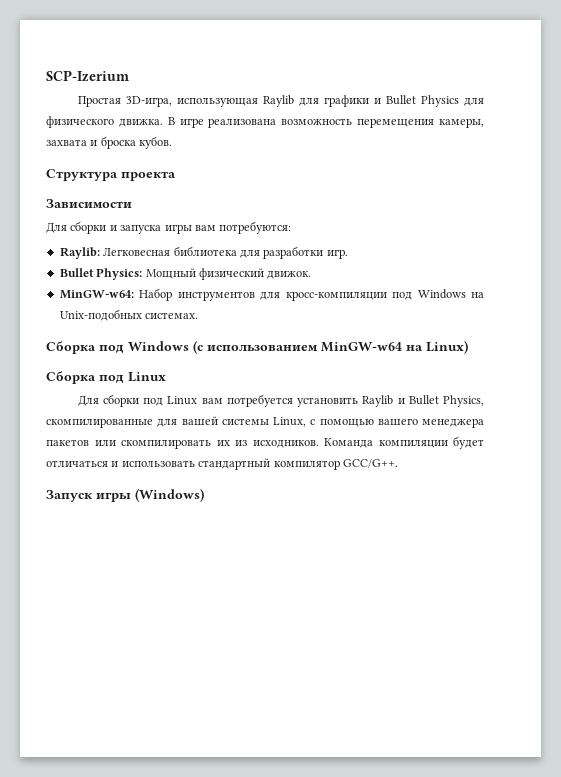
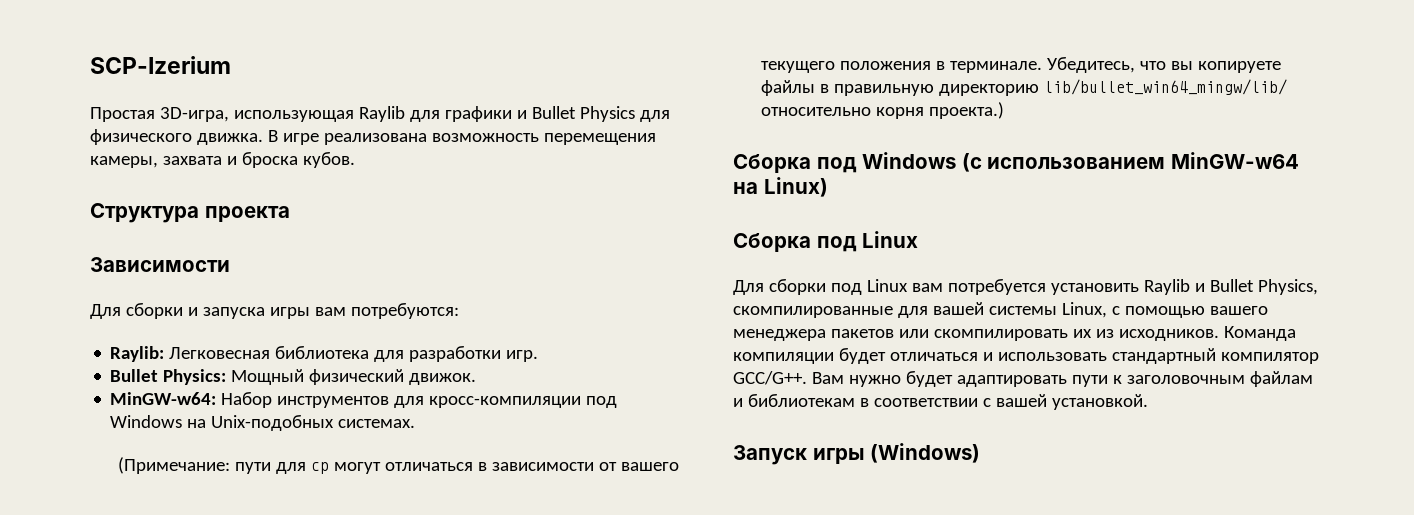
+ (Примечание: пути для cp могут отличаться в зависимости от вашего текущего положения в терминале. Убедитесь, что вы копируете файлы в правильную директорию lib/bullet_win64_mingw/lib/ относительно корня проекта.)
+ Вам нужно будет адаптировать пути к заголовочным файлам и библиотекам в соответствии с вашей установкой.

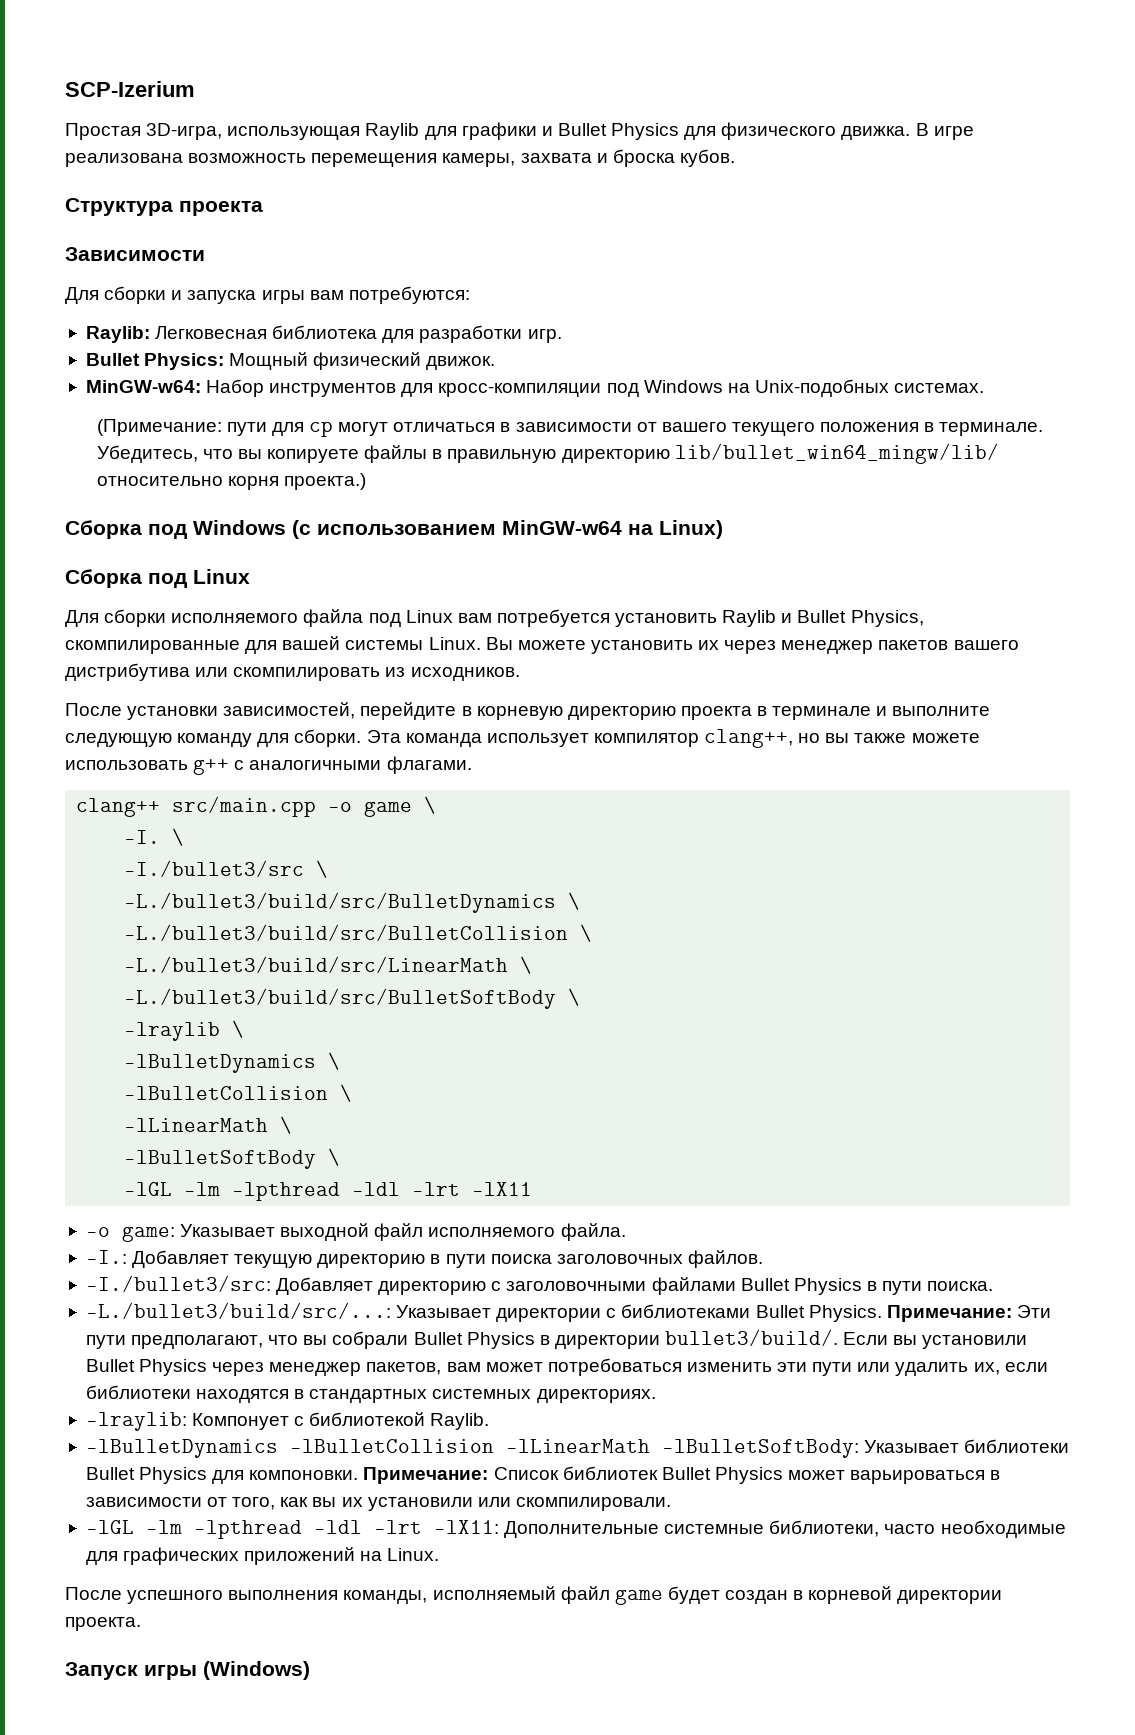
- Для сборки под Linux вам потребуется установить Raylib и Bullet Physics, скомпилированные для вашей системы Linux, с помощью вашего менеджера пакетов или скомпилировать их из исходников. Команда компиляции будет отличаться и использовать стандартный компилятор GCC/G++. Вам нужно будет адаптировать пути к заголовочным файлам и библиотекам в соответствии с вашей установкой.
+ Для сборки исполняемого файла под Linux вам потребуется установить Raylib и Bullet Physics, скомпилированные для вашей системы Linux. Вы можете установить их через менеджер пакетов вашего дистрибутива или скомпилировать из исходников.
+ После установки зависимостей, перейдите в корневую директорию проекта в терминале и выполните следующую команду для сборки. Эта команда использует компилятор clang++, но вы также можете использовать g++ с аналогичными флагами.
+ clang++ src/main.cpp -o game \
+ -I. \
+ -I./bullet3/src \
+ -L./bullet3/build/src/BulletDynamics \
+ -L./bullet3/build/src/BulletCollision \
+ -L./bullet3/build/src/LinearMath \
+ -L./bullet3/build/src/BulletSoftBody \
+ -lraylib \
+ -lBulletDynamics \
+ -lBulletCollision \
+ -lLinearMath \
+ -lBulletSoftBody \
+ -lGL -lm -lpthread -ldl -lrt -lX11
+ -o game: Указывает выходной файл исполняемого файла.
+ -I.: Добавляет текущую директорию в пути поиска заголовочных файлов.
+ -I./bullet3/src: Добавляет директорию с заголовочными файлами Bullet Physics в пути поиска.
+ -L./bullet3/build/src/...: Указывает директории с библиотеками Bullet Physics. Примечание: Эти пути предполагают, что вы собрали Bullet Physics в директории bullet3/build/. Если вы установили Bullet Physics через менеджер пакетов, вам может потребоваться изменить эти пути или удалить их, если библиотеки находятся в стандартных системных директориях.
+ -lraylib: Компонует с библиотекой Raylib.
+ -lBulletDynamics -lBulletCollision -lLinearMath -lBulletSoftBody: Указывает библиотеки Bullet Physics для компоновки. Примечание: Список библиотек Bullet Physics может варьироваться в зависимости от того, как вы их установили или скомпилировали.
+ -lGL -lm -lpthread -ldl -lrt -lX11: Дополнительные системные библиотеки, часто необходимые для графических приложений на Linux.
+ После успешного выполнения команды, исполняемый файл game будет создан в корневой директории проекта.

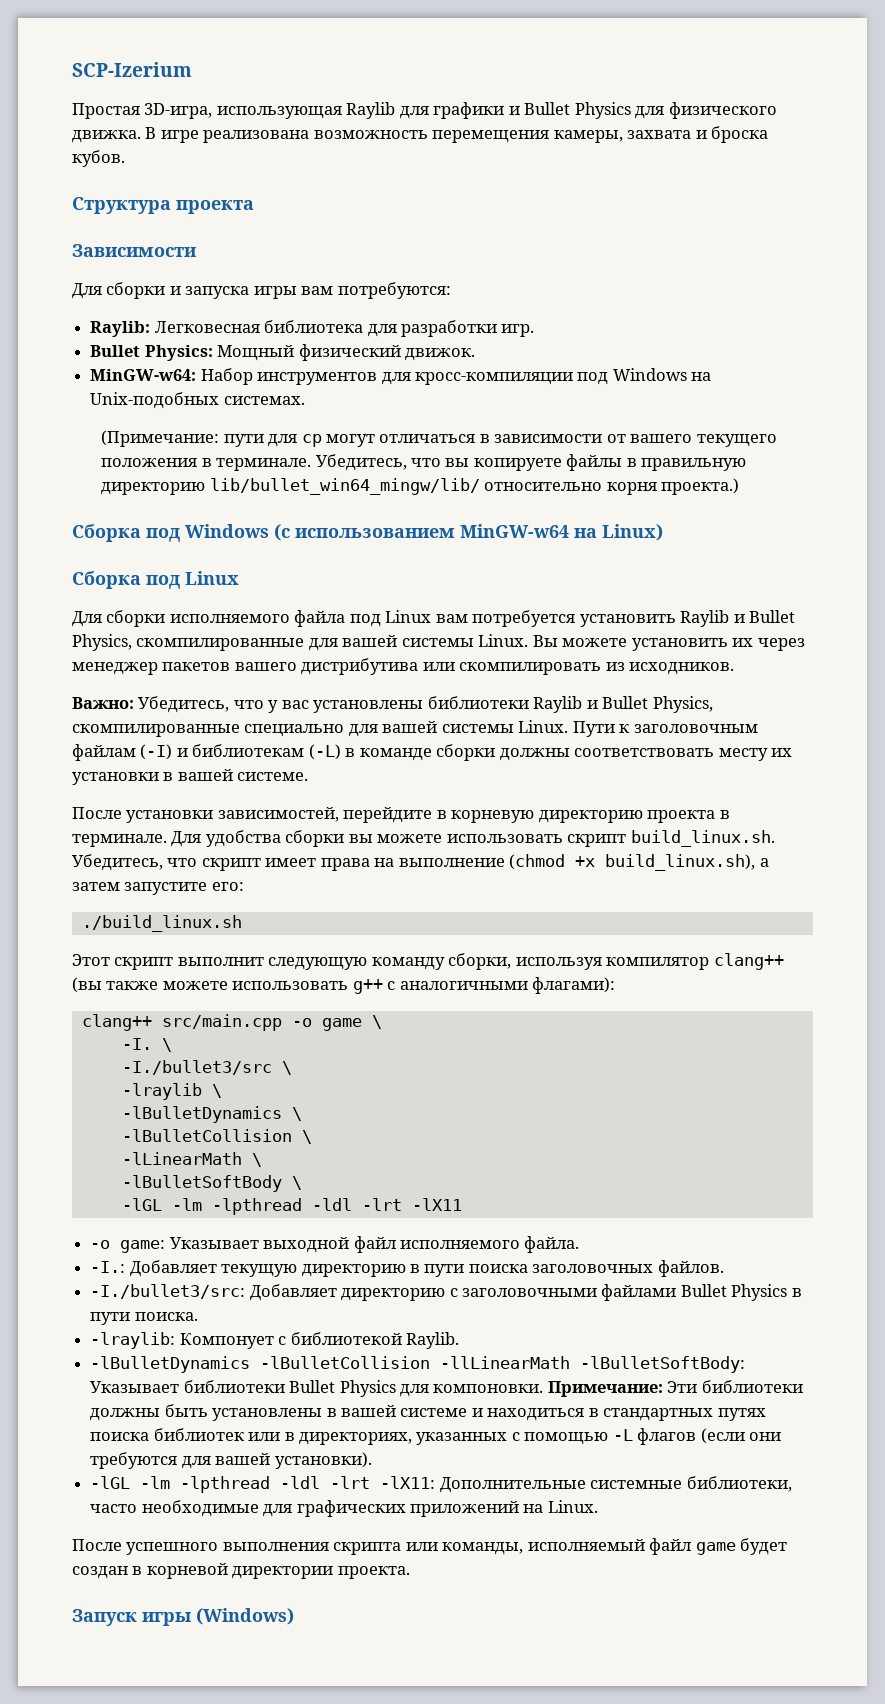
+ Важно: Убедитесь, что у вас установлены библиотеки Raylib и Bullet Physics, скомпилированные специально для вашей системы Linux. Пути к заголовочным файлам (-I) и библиотекам (-L) в команде сборки должны соответствовать месту их установки в вашей системе.
- После установки зависимостей, перейдите в корневую директорию проекта в терминале и выполните следующую команду для сборки. Эта команда использует компилятор clang++, но вы также можете использовать g++ с аналогичными флагами.
+ После установки зависимостей, перейдите в корневую директорию проекта в терминале. Для удобства сборки вы можете использовать скрипт build_linux.sh. Убедитесь, что скрипт имеет права на выполнение (chmod +x build_linux.sh), а затем запустите его:
+ ./build_linux.sh
+ Этот скрипт выполнит следующую команду сборки, используя компилятор clang++ (вы также можете использовать g++ с аналогичными флагами):
- -L./bullet3/build/src/BulletDynamics \
- -L./bullet3/build/src/BulletCollision \
- -L./bullet3/build/src/LinearMath \
- -L./bullet3/build/src/BulletSoftBody \
- -L./bullet3/build/src/...: Указывает директории с библиотеками Bullet Physics. Примечание: Эти пути предполагают, что вы собрали Bullet Physics в директории bullet3/build/. Если вы установили Bullet Physics через менеджер пакетов, вам может потребоваться изменить эти пути или удалить их, если библиотеки находятся в стандартных системных директориях.
- -lBulletDynamics -lBulletCollision -lLinearMath -lBulletSoftBody: Указывает библиотеки Bullet Physics для компоновки.
+ -lBulletDynamics -lBulletCollision -llLinearMath -lBulletSoftBody: Указывает библиотеки Bullet Physics для компоновки.
- Примечание: Список библиотек Bullet Physics может варьироваться в зависимости от того, как вы их установили или скомпилировали.
+ Примечание: Эти библиотеки должны быть установлены в вашей системе и находиться в стандартных путях поиска библиотек или в директориях, указанных с помощью -L флагов (если они требуются для вашей установки).
- После успешного выполнения команды, исполняемый файл game будет создан в корневой директории проекта.
+ После успешного выполнения скрипта или команды, исполняемый файл game будет создан в корневой директории проекта.

